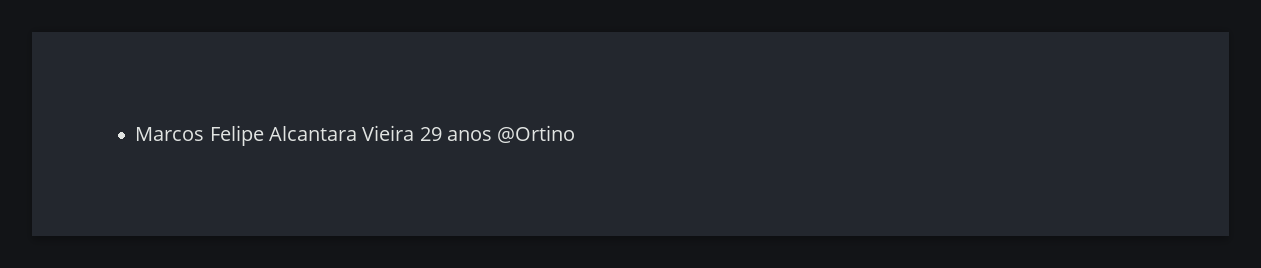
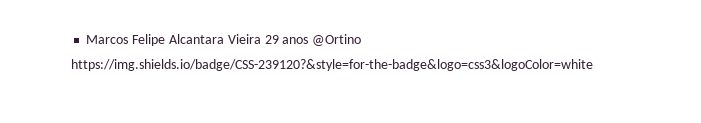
+ https://img.shields.io/badge/CSS-239120?&style=for-the-badge&logo=css3&logoColor=white

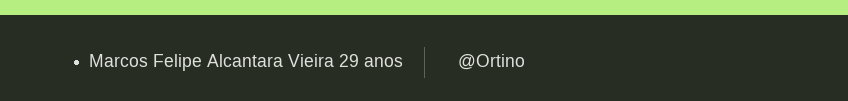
- https://img.shields.io/badge/CSS-239120?&style=for-the-badge&logo=css3&logoColor=white

